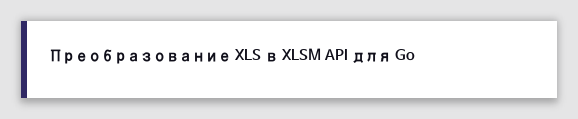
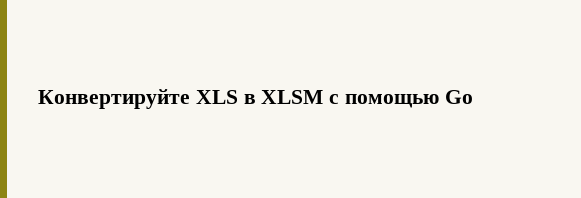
- Преобразование XLS в XLSM API для Go
+ Конвертируйте XLS в XLSM с помощью Go

